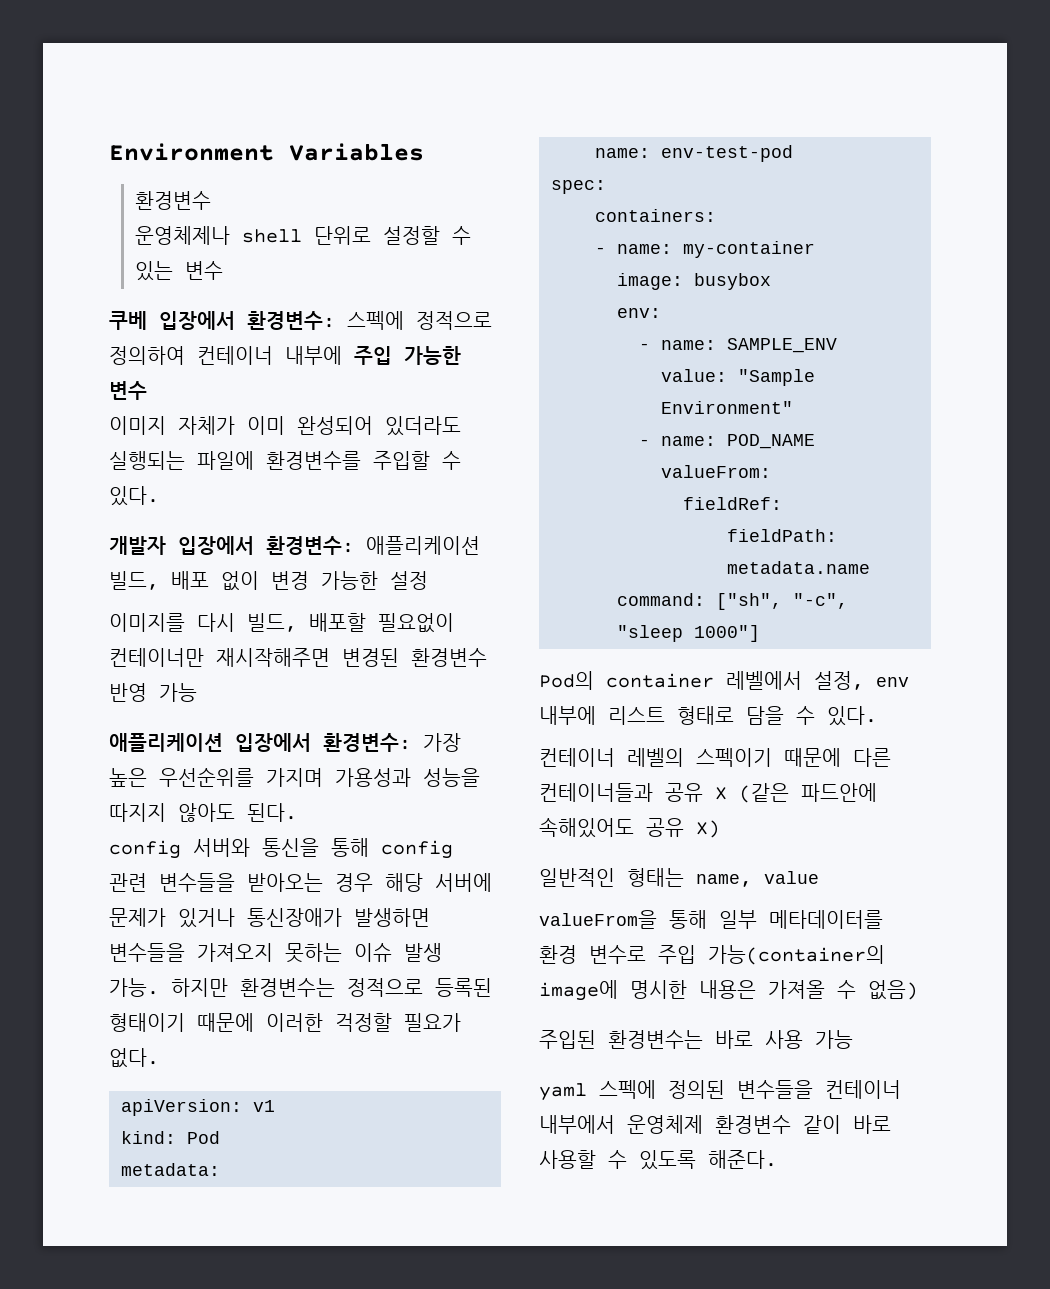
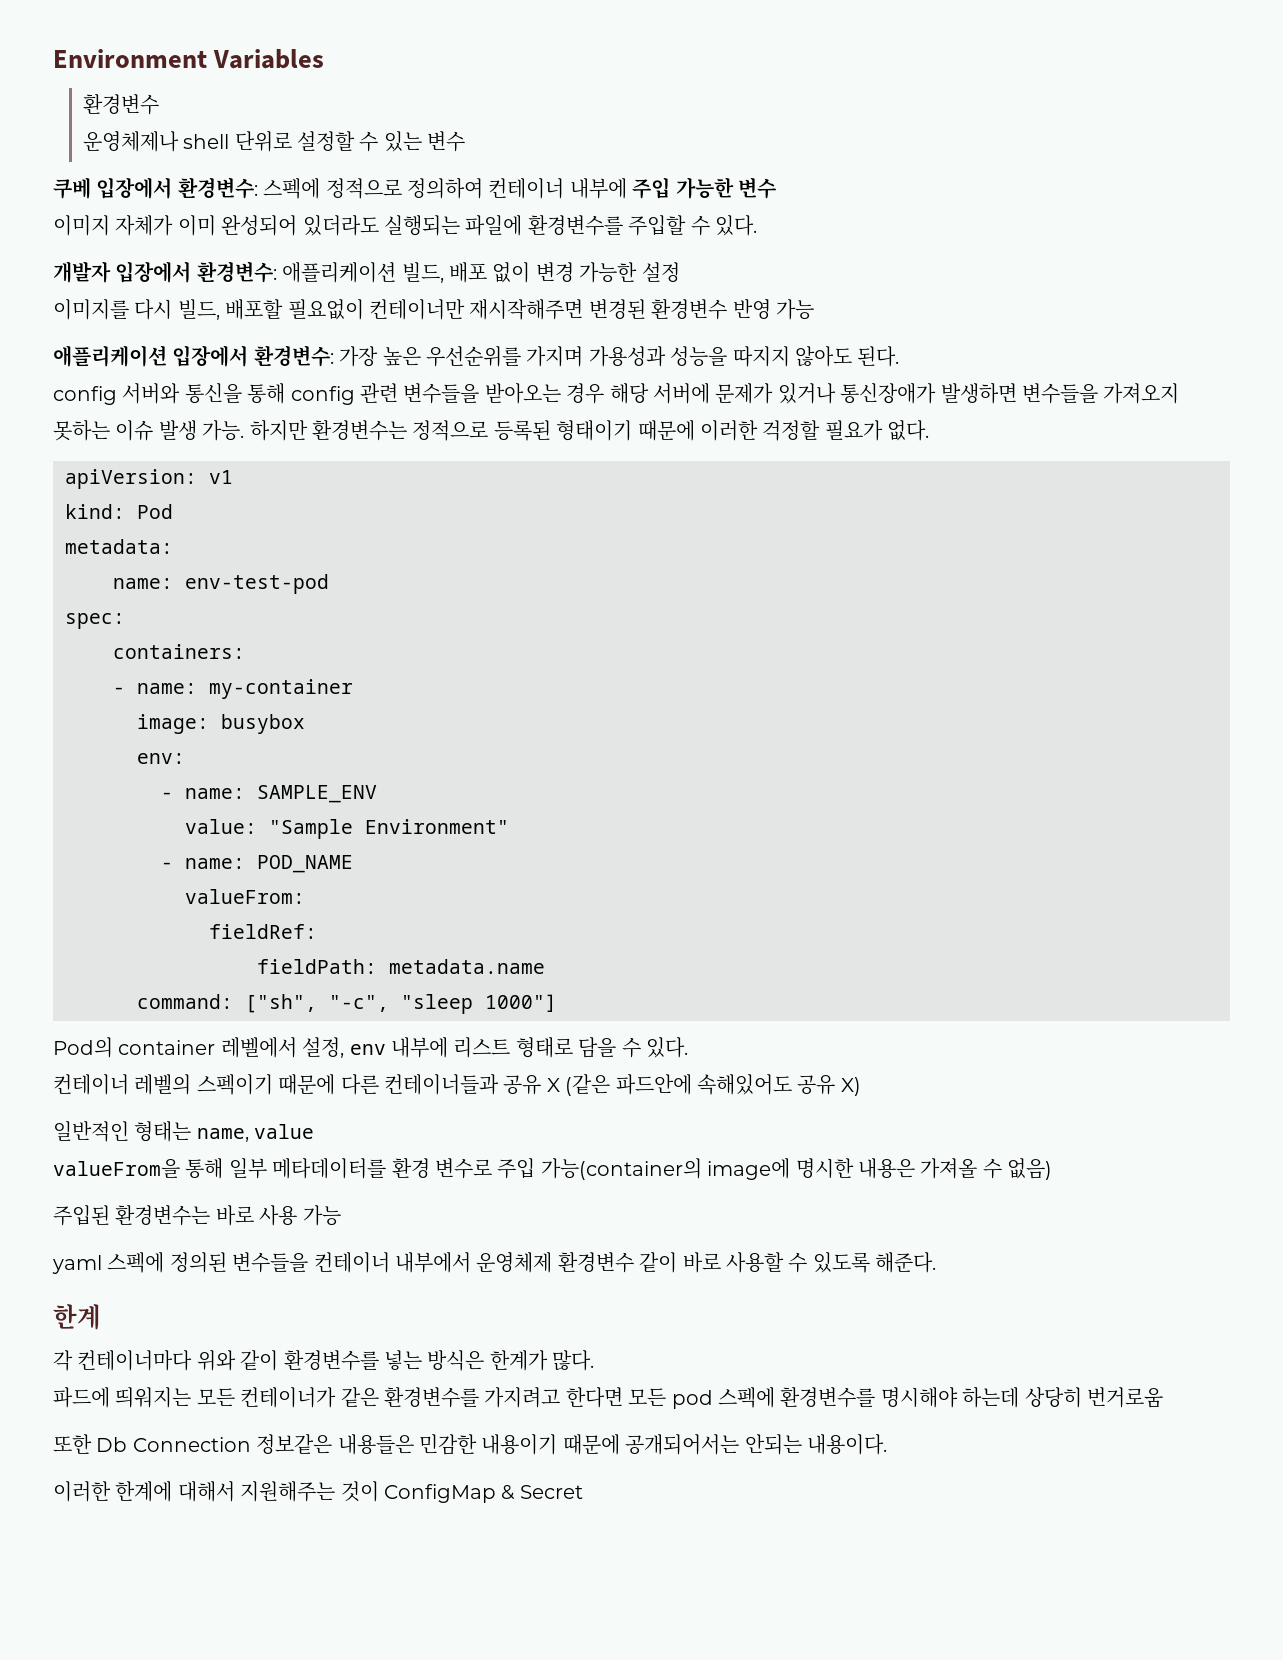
+ 한계
+ 각 컨테이너마다 위와 같이 환경변수를 넣는 방식은 한계가 많다.
+ 파드에 띄워지는 모든 컨테이너가 같은 환경변수를 가지려고 한다면 모든 pod 스펙에 환경변수를 명시해야 하는데 상당히 번거로움
+ 또한 Db Connection 정보같은 내용들은 민감한 내용이기 때문에 공개되어서는 안되는 내용이다.
+ 이러한 한계에 대해서 지원해주는 것이 ConfigMap & Secret

